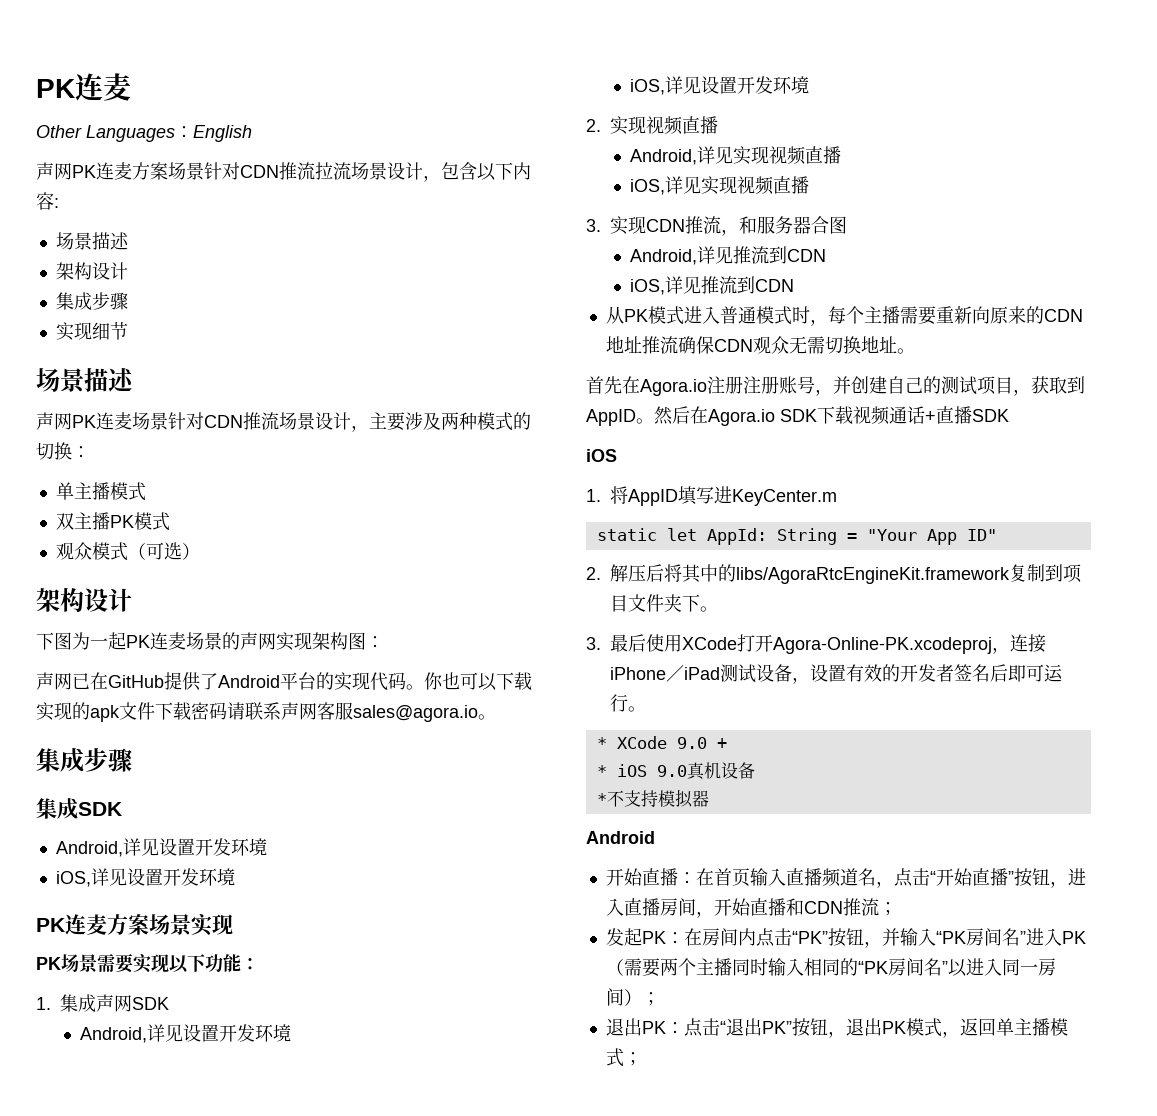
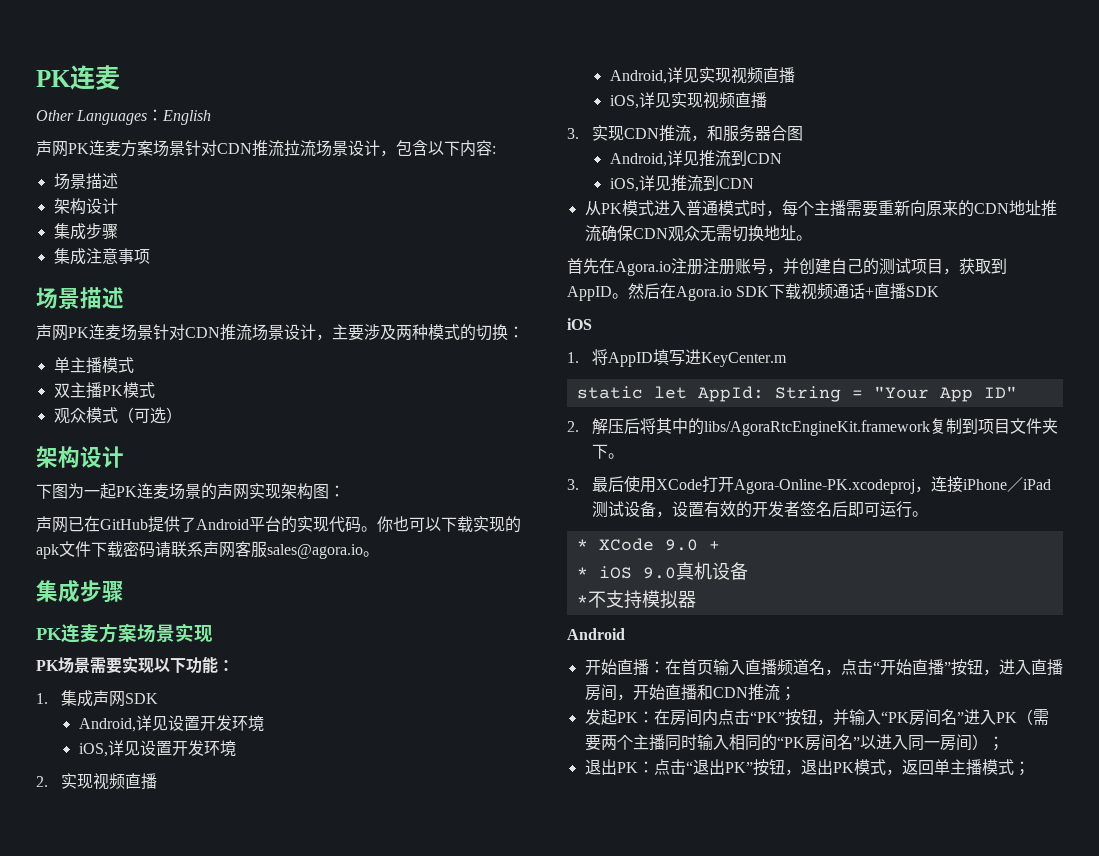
- 实现细节
+ 集成注意事项
- 集成SDK
- Android,详见设置开发环境
- iOS,详见设置开发环境

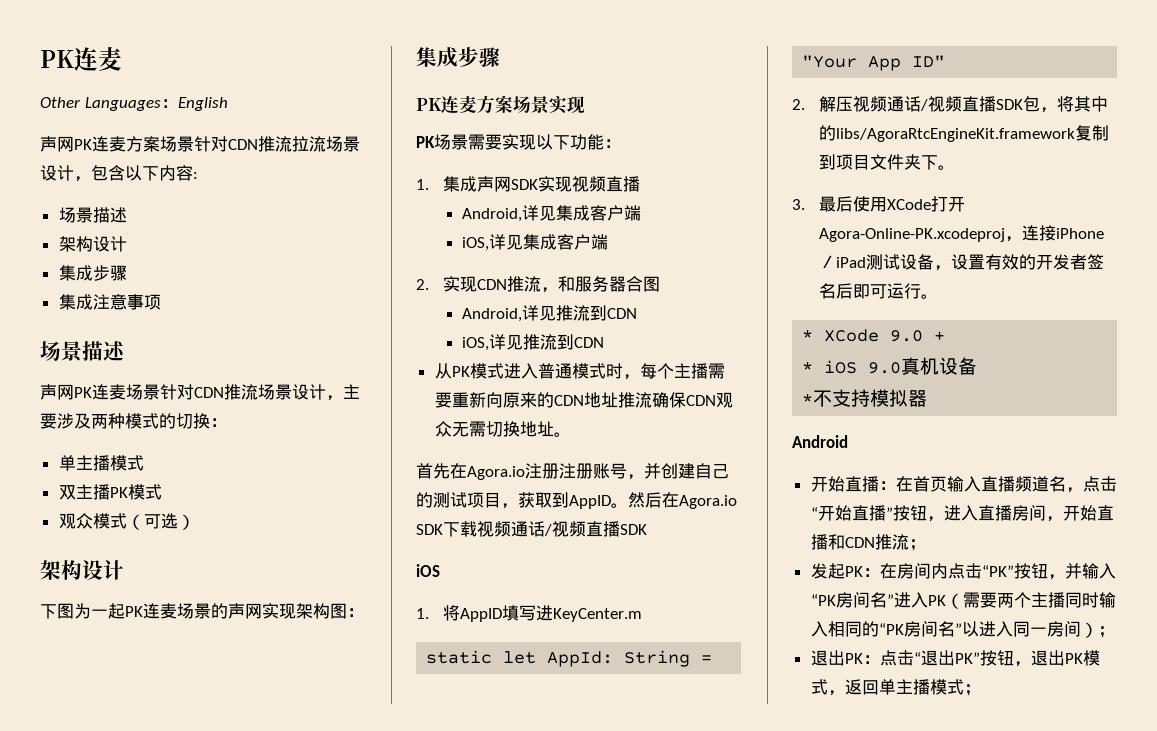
- 声网已在GitHub提供了Android平台的实现代码。你也可以下载实现的apk文件下载密码请联系声网客服sales@agora.io。
- 1.集成声网SDK
- Android,详见设置开发环境
- iOS,详见设置开发环境
- 2.实现视频直播
+ 1.集成声网SDK实现视频直播
- Android,详见实现视频直播
- iOS,详见实现视频直播
- 3.实现CDN推流，和服务器合图
+ Android,详见集成客户端
+ iOS,详见集成客户端
+ 2.实现CDN推流，和服务器合图
- 然后在Agora.io SDK下载视频通话+直播SDK
+ 然后在Agora.io SDK下载视频通话/视频直播SDK
- 2.解压后将其中的libs/AgoraRtcEngineKit.framework复制到项目文件夹下。
+ 2.解压视频通话/视频直播SDK包，将其中的libs/AgoraRtcEngineKit.framework复制到项目文件夹下。

